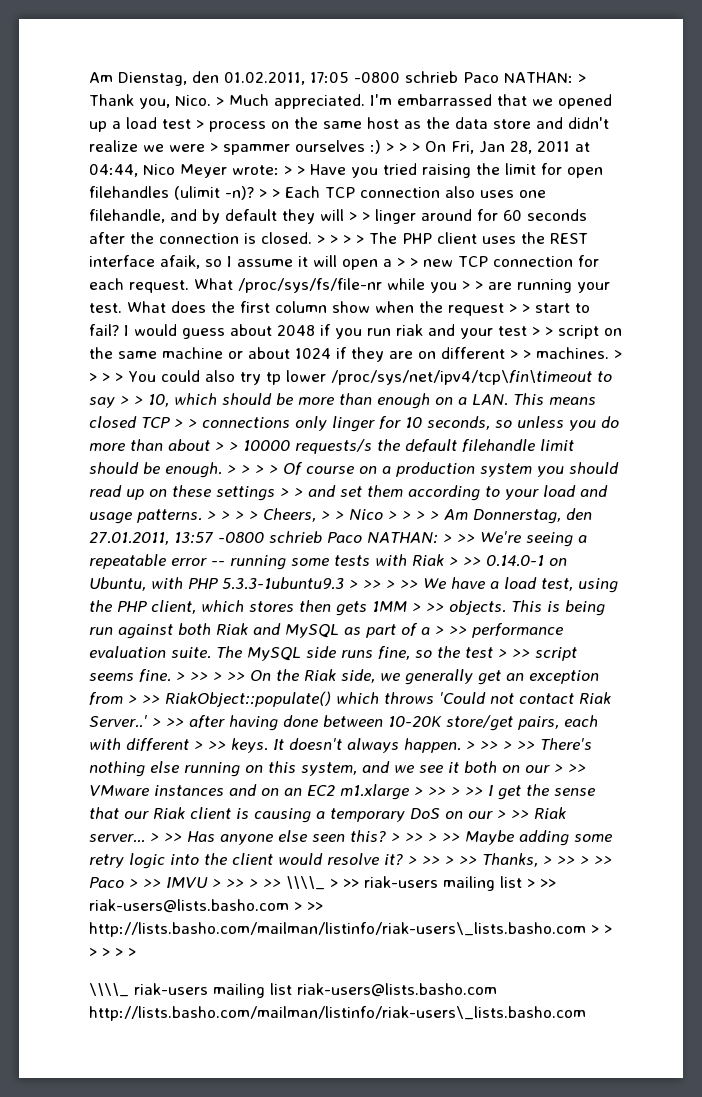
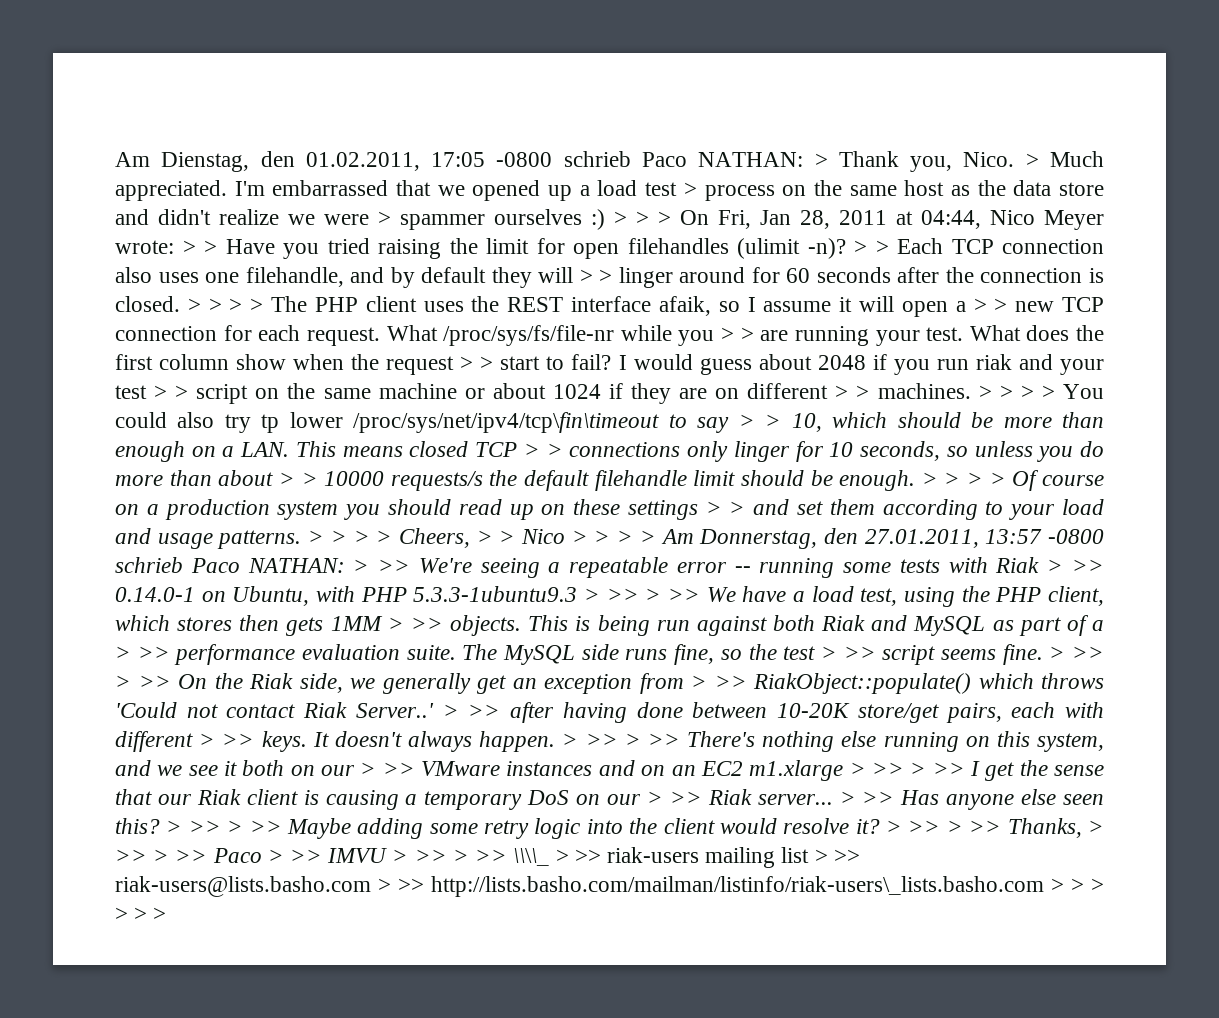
- \\\\_ riak-users mailing list riak-users@lists.basho.com http://lists.basho.com/mailman/listinfo/riak-users\_lists.basho.com

